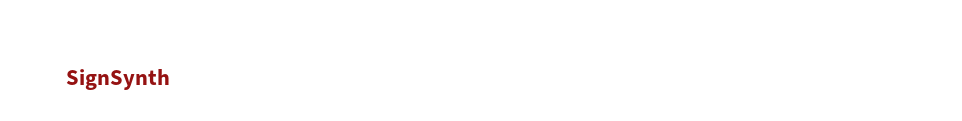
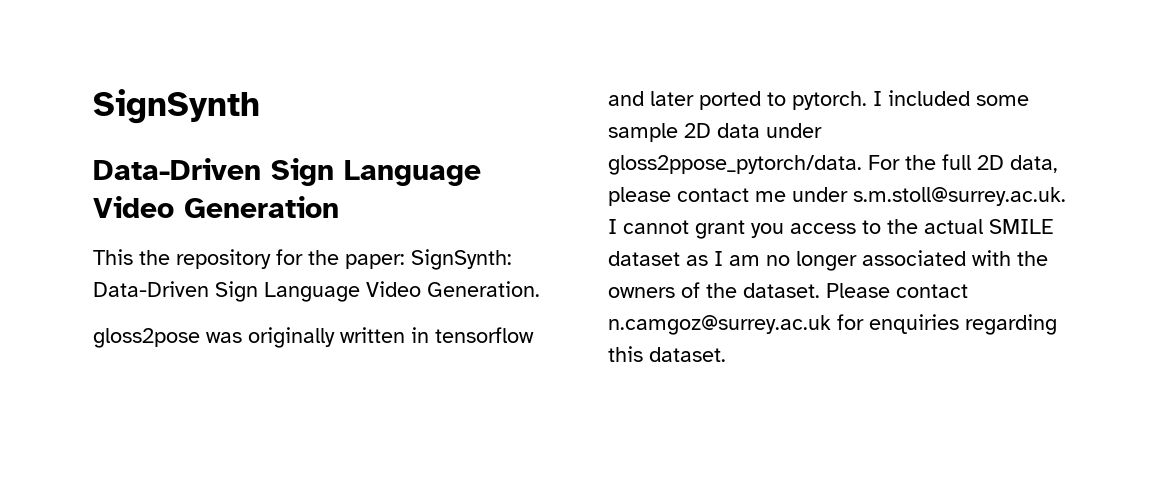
+ Data-Driven Sign Language Video Generation
+ This the repository for the paper: SignSynth: Data-Driven Sign Language Video Generation.
+ gloss2pose was originally written in tensorflow and later ported to pytorch. I included some sample 2D data under gloss2ppose_pytorch/data. For the full 2D data, please contact me under s.m.stoll@surrey.ac.uk. I cannot grant you access to the actual SMILE dataset as I am no longer associated with the owners of the dataset. Please contact n.camgoz@surrey.ac.uk for enquiries regarding this dataset.

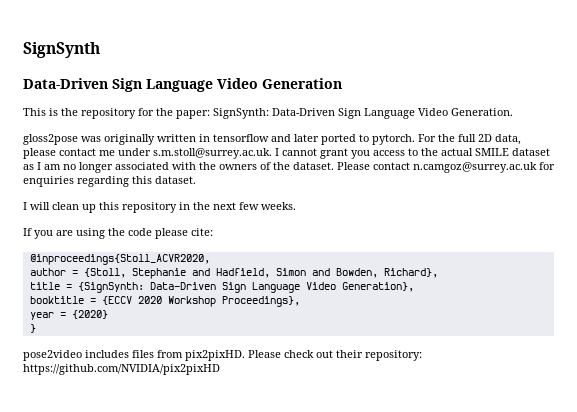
- This the repository for the paper: SignSynth: Data-Driven Sign Language Video Generation.
+ This is the repository for the paper: SignSynth: Data-Driven Sign Language Video Generation.
- I included some sample 2D data under gloss2ppose_pytorch/data.
+ I will clean up this repository in the next few weeks.
+ If you are using the code please cite:
+ @inproceedings{Stoll_ACVR2020,
+ author = {Stoll, Stephanie and Hadfield, Simon and Bowden, Richard},
+ title = {SignSynth: Data-Driven Sign Language Video Generation},
+ booktitle = {ECCV 2020 Workshop Proceedings},
+ year = {2020}
+ }
+ pose2video includes files from pix2pixHD. Please check out their repository: https://github.com/NVIDIA/pix2pixHD

